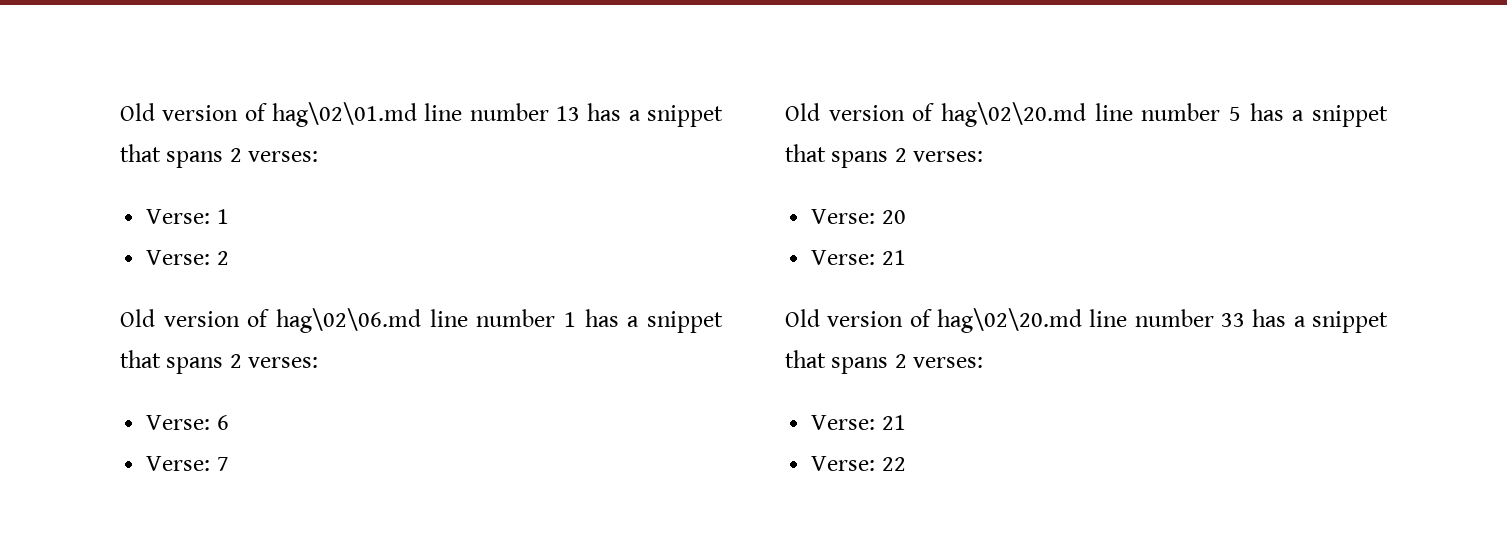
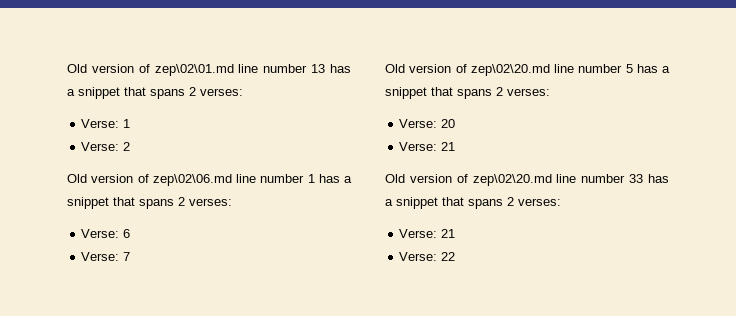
- Old version of hag\02\01.md line number 13 has a snippet that spans 2 verses:
+ Old version of zep\02\01.md line number 13 has a snippet that spans 2 verses:
- Old version of hag\02\06.md line number 1 has a snippet that spans 2 verses:
+ Old version of zep\02\06.md line number 1 has a snippet that spans 2 verses:
- Old version of hag\02\20.md line number 5 has a snippet that spans 2 verses:
+ Old version of zep\02\20.md line number 5 has a snippet that spans 2 verses:
- Old version of hag\02\20.md line number 33 has a snippet that spans 2 verses:
+ Old version of zep\02\20.md line number 33 has a snippet that spans 2 verses:

